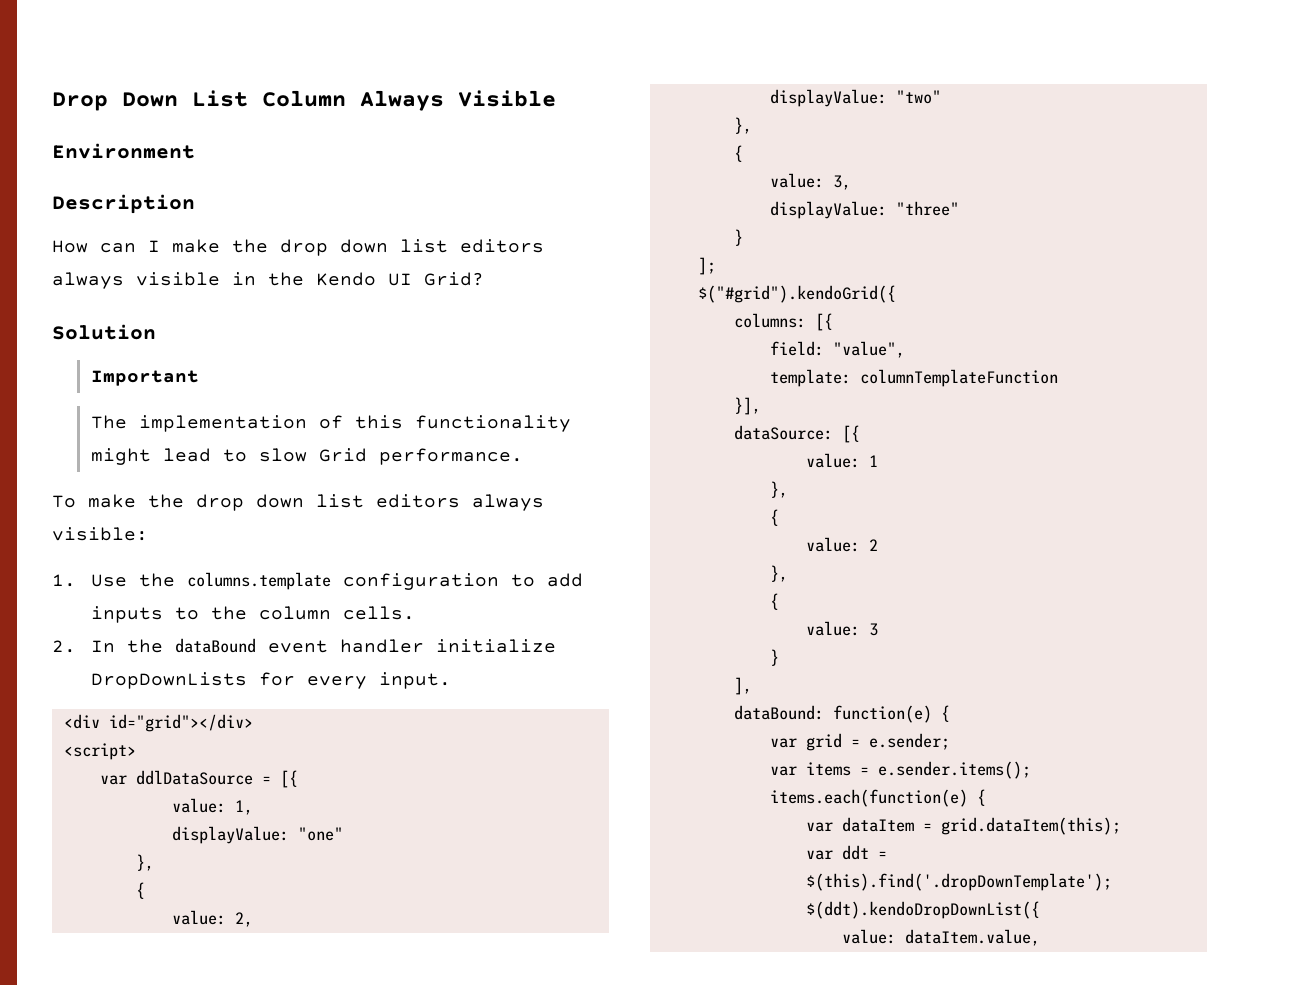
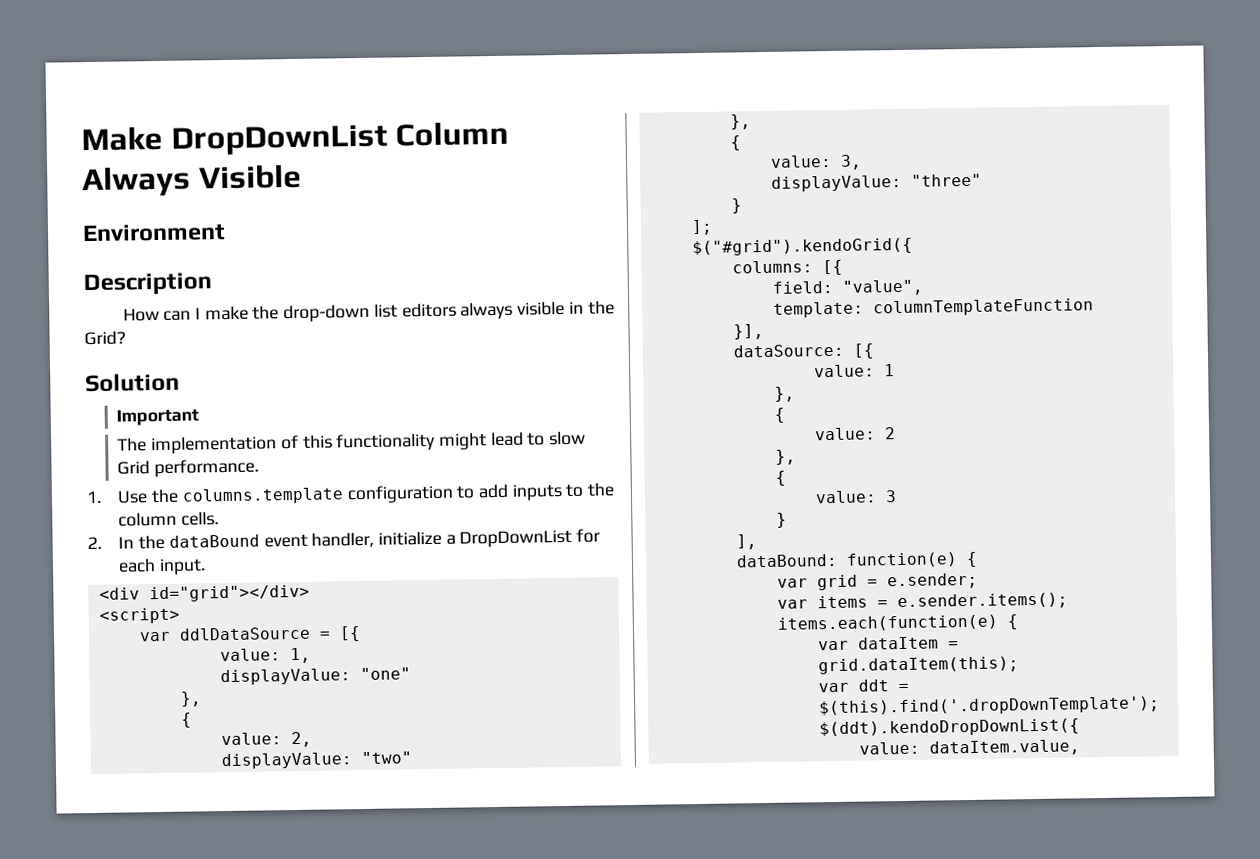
- Drop Down List Column Always Visible
+ Make DropDownList Column Always Visible
- How can I make the drop down list editors always visible in the Kendo UI Grid?
+ How can I make the drop-down list editors always visible in the Grid?
- To make the drop down list editors always visible:
- 2. In the dataBound event handler initialize DropDownLists for every input.
+ 2. In the dataBound event handler, initialize a DropDownList for each input.

